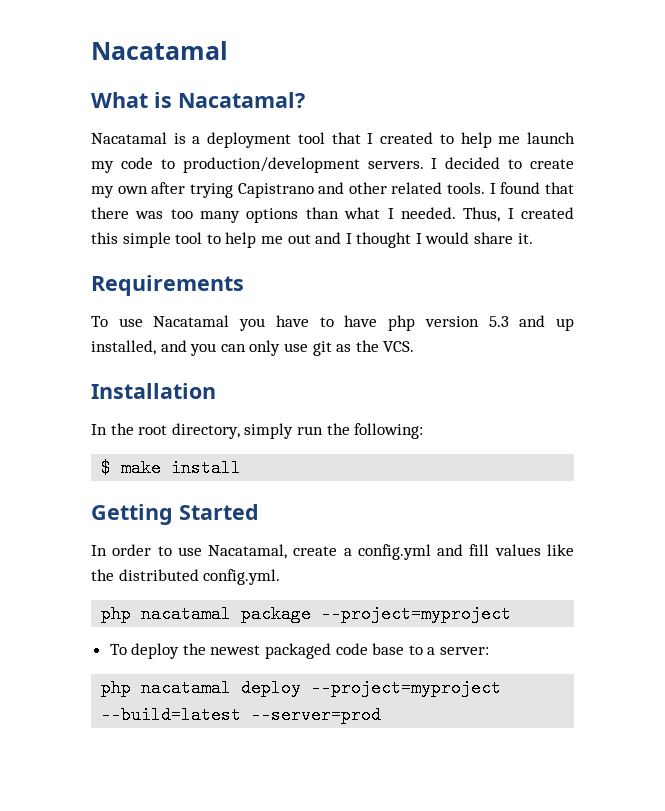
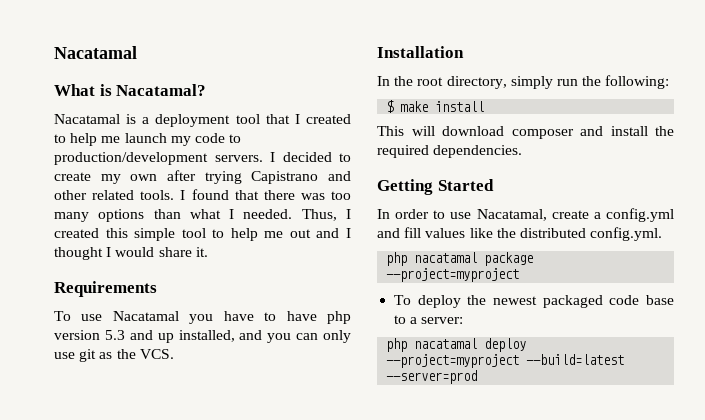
+ This will download composer and install the required dependencies.

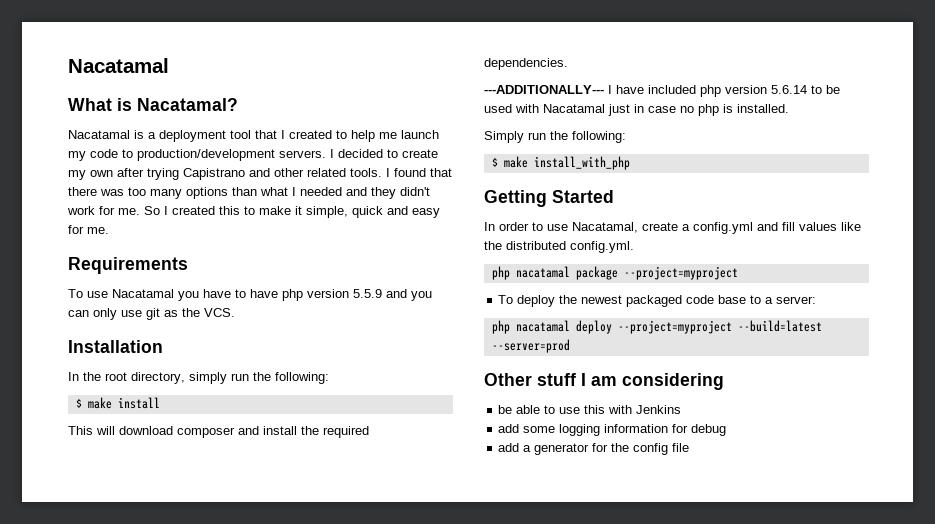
- I found that there was too many options than what I needed. Thus, I created this simple tool to help me out and I thought I would share it.
+ I found that there was too many options than what I needed and they didn't work for me. So I created this to make it simple, quick and easy for me.
- To use Nacatamal you have to have php version 5.3 and up installed, and you can only use git as the VCS.
+ To use Nacatamal you have to have php version 5.5.9 and you can only use git as the VCS.
+ ---ADDITIONALLY--- I have included php version 5.6.14 to be used with Nacatamal just in case no php is installed.
+ Simply run the following:
+ $ make install_with_php
+ Other stuff I am considering
+ be able to use this with Jenkins
+ add some logging information for debug
+ add a generator for the config file

